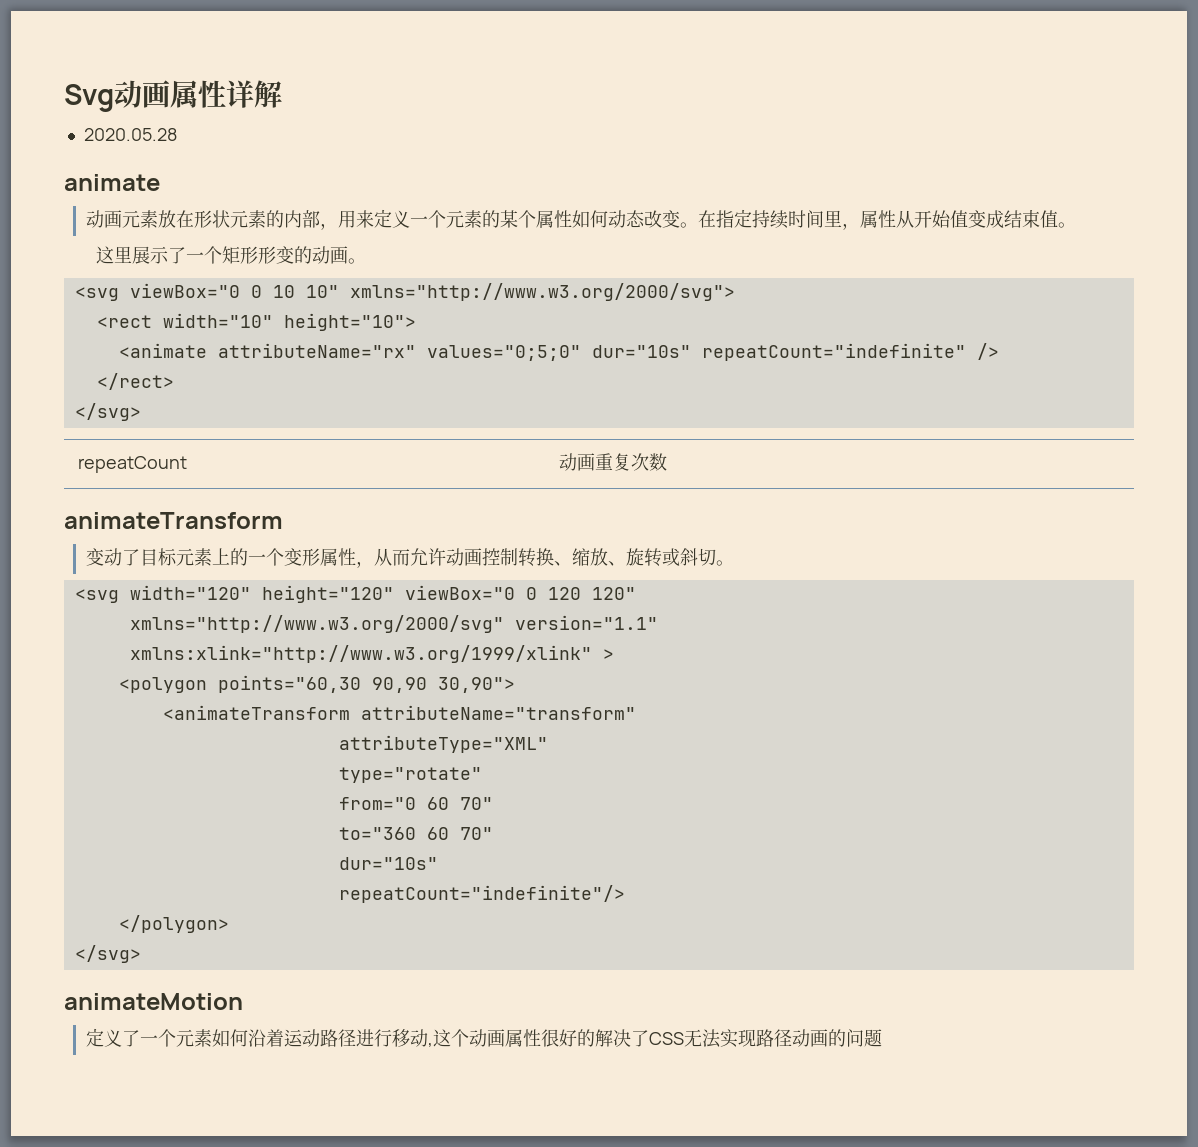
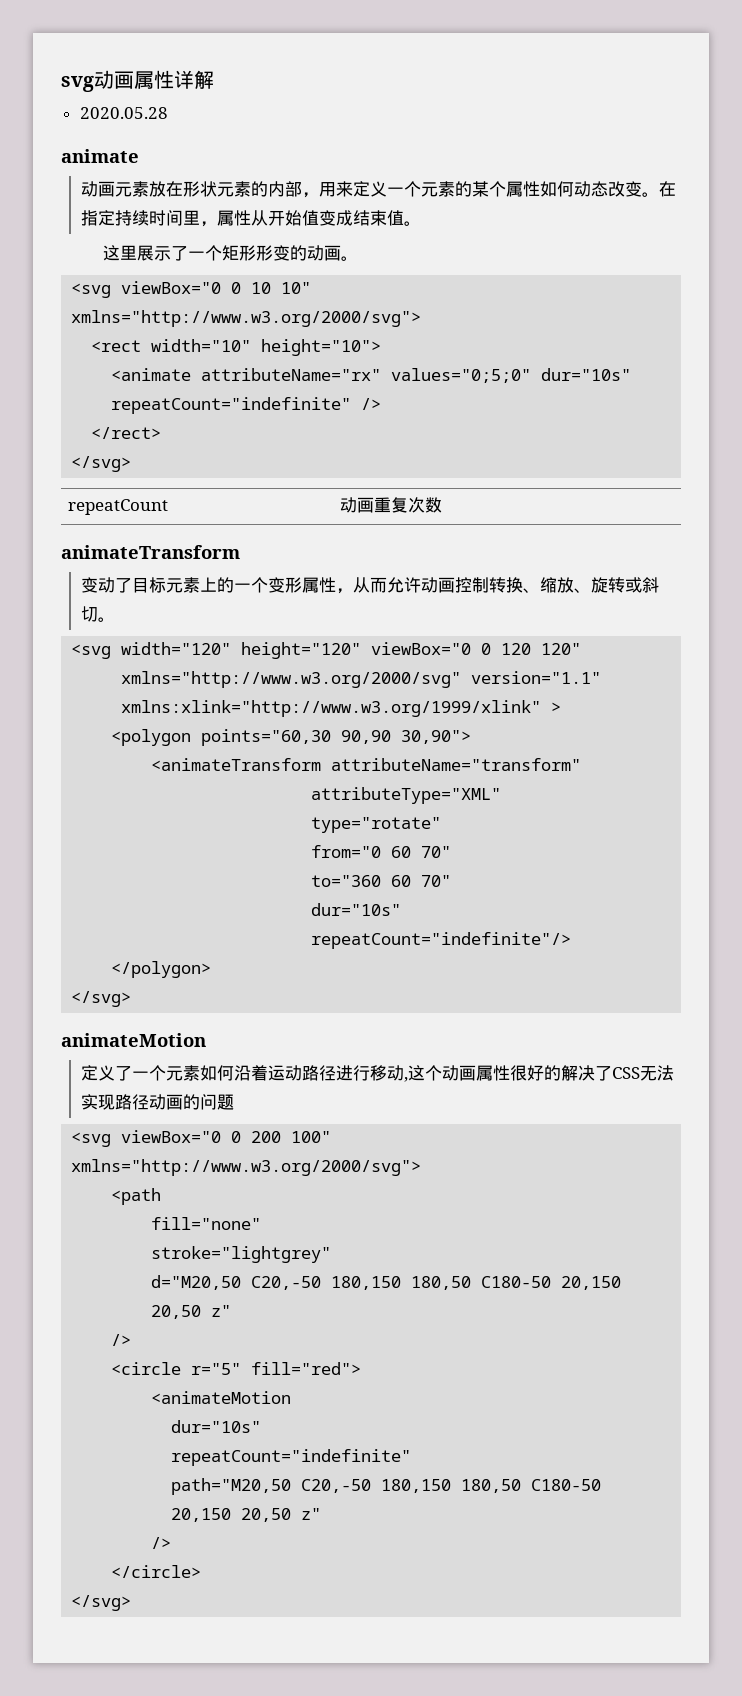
- Svg动画属性详解
+ svg动画属性详解
+ <svg viewBox="0 0 200 100" xmlns="http://www.w3.org/2000/svg">
+ <path
+ fill="none"
+ stroke="lightgrey"
+ d="M20,50 C20,-50 180,150 180,50 C180-50 20,150 20,50 z"
+ />
+ <circle r="5" fill="red">
+ <animateMotion
+ dur="10s"
+ repeatCount="indefinite"
+ path="M20,50 C20,-50 180,150 180,50 C180-50 20,150 20,50 z"
+ />
+ </circle>
+ </svg>

